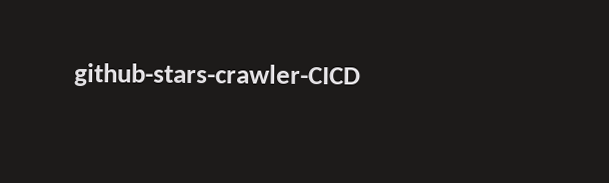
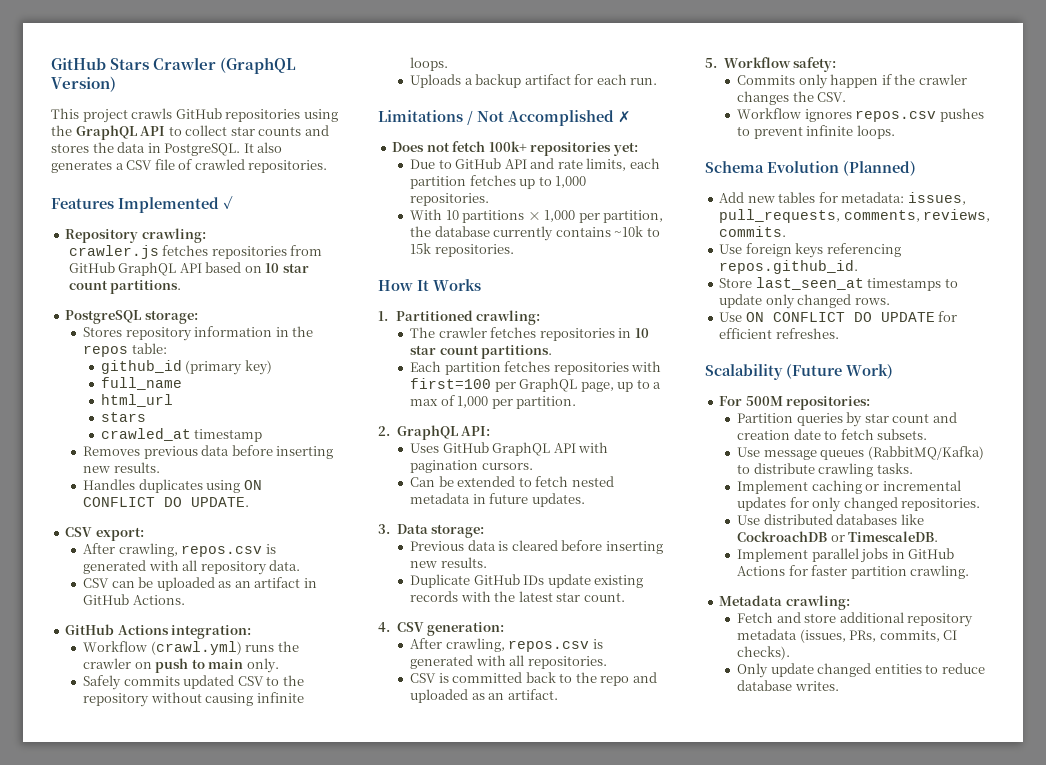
- github-stars-crawler-CICD
+ GitHub Stars Crawler (GraphQL Version)
+ This project crawls GitHub repositories using the GraphQL API to collect star counts and stores the data in PostgreSQL. It also generates a CSV file of crawled repositories.
+ Features Implemented ✓
+ Repository crawling:
+ crawler.js fetches repositories from GitHub GraphQL API based on 10 star count partitions.
+ PostgreSQL storage:
+ Stores repository information in the repos table:
+ github_id (primary key)
+ full_name
+ html_url
+ stars
+ crawled_at timestamp
+ Removes previous data before inserting new results.
+ Handles duplicates using ON CONFLICT DO UPDATE.
+ CSV export:
+ After crawling, repos.csv is generated with all repository data.
+ CSV can be uploaded as an artifact in GitHub Actions.
+ GitHub Actions integration:
+ Workflow (crawl.yml) runs the crawler on push to main only.
+ Safely commits updated CSV to the repository without causing infinite loops.
+ Uploads a backup artifact for each run.
+ Limitations / Not Accomplished ✗
+ Does not fetch 100k+ repositories yet:
+ Due to GitHub API and rate limits, each partition fetches up to 1,000 repositories.
+ With 10 partitions × 1,000 per partition, the database currently contains ~10k to 15k repositories.
+ How It Works
+ 1. Partitioned crawling:
+ The crawler fetches repositories in 10 star count partitions.
+ Each partition fetches repositories with first=100 per GraphQL page, up to a max of 1,000 per partition.
+ 2. GraphQL API:
+ Uses GitHub GraphQL API with pagination cursors.
+ Can be extended to fetch nested metadata in future updates.
+ 3. Data storage:
+ Previous data is cleared before inserting new results.
+ Duplicate GitHub IDs update existing records with the latest star count.
+ 4. CSV generation:
+ After crawling, repos.csv is generated with all repositories.
+ CSV is committed back to the repo and uploaded as an artifact.
+ 5. Workflow safety:
+ Commits only happen if the crawler changes the CSV.
+ Workflow ignores repos.csv pushes to prevent infinite loops.
+ Schema Evolution (Planned)
+ Add new tables for metadata: issues, pull_requests, comments, reviews, commits.
+ Use foreign keys referencing repos.github_id.
+ Store last_seen_at timestamps to update only changed rows.
+ Use ON CONFLICT DO UPDATE for efficient refreshes.
+ Scalability (Future Work)
+ For 500M repositories:
+ Partition queries by star count and creation date to fetch subsets.
+ Use message queues (RabbitMQ/Kafka) to distribute crawling tasks.
+ Implement caching or incremental updates for only changed repositories.
+ Use distributed databases like CockroachDB or TimescaleDB.
+ Implement parallel jobs in GitHub Actions for faster partition crawling.
+ Metadata crawling:
+ Fetch and store additional repository metadata (issues, PRs, commits, CI checks).
+ Only update changed entities to reduce database writes.

